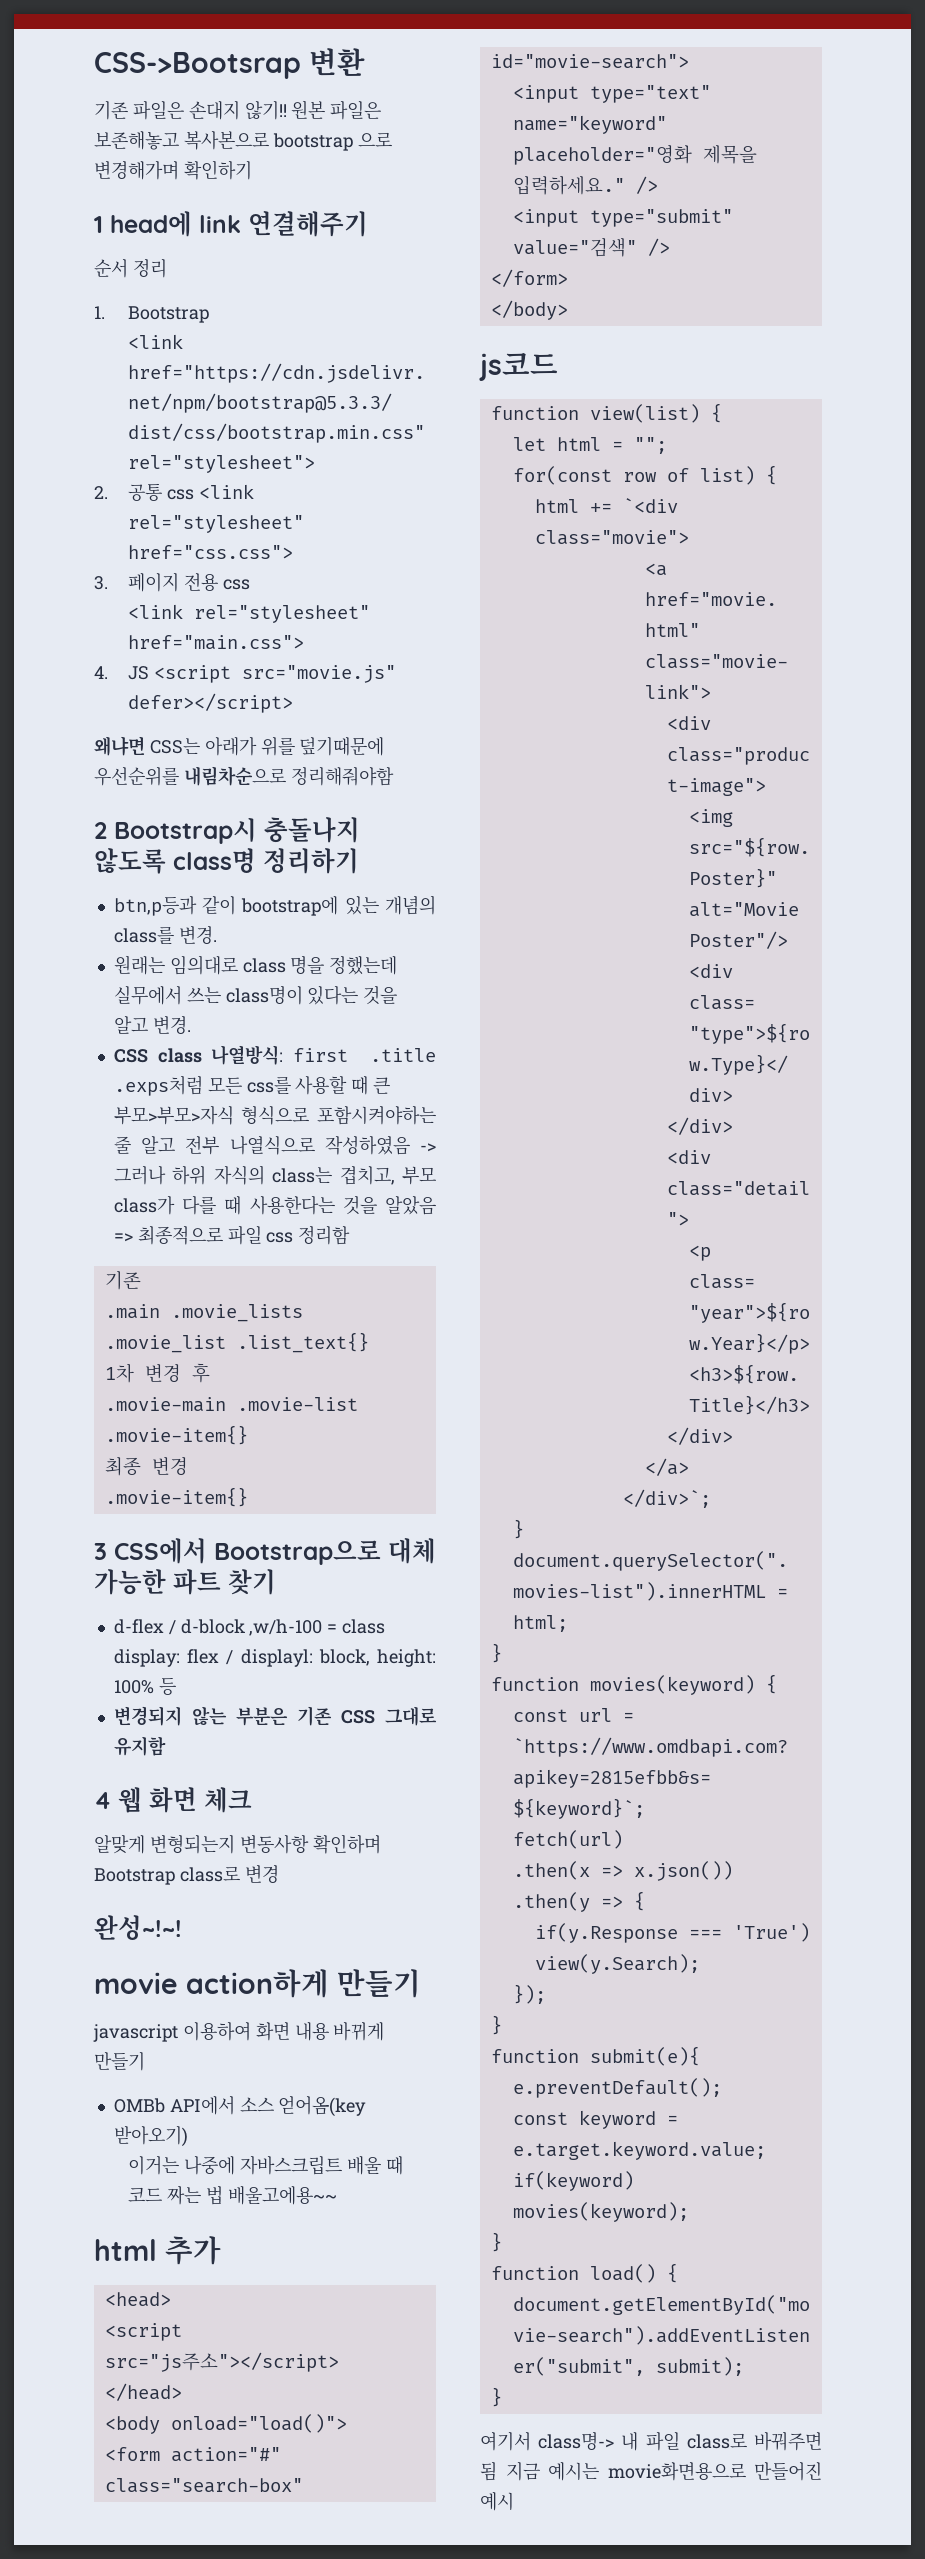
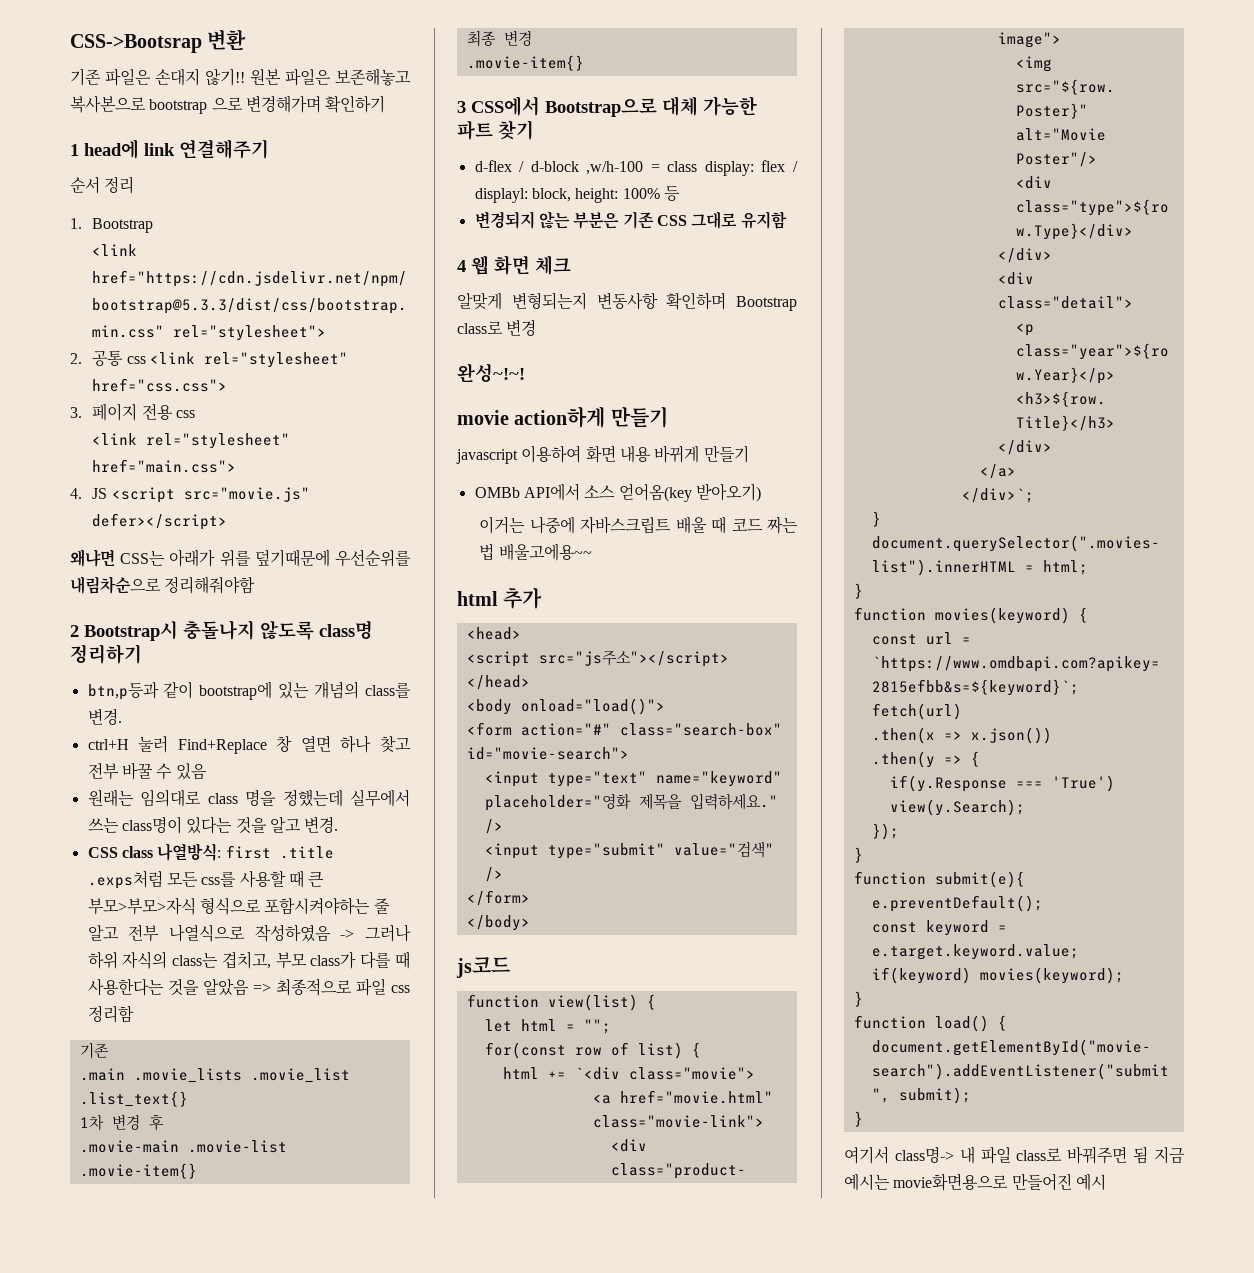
+ ctrl+H 눌러 Find+Replace 창 열면 하나 찾고 전부 바꿀 수 있음

